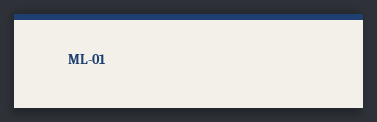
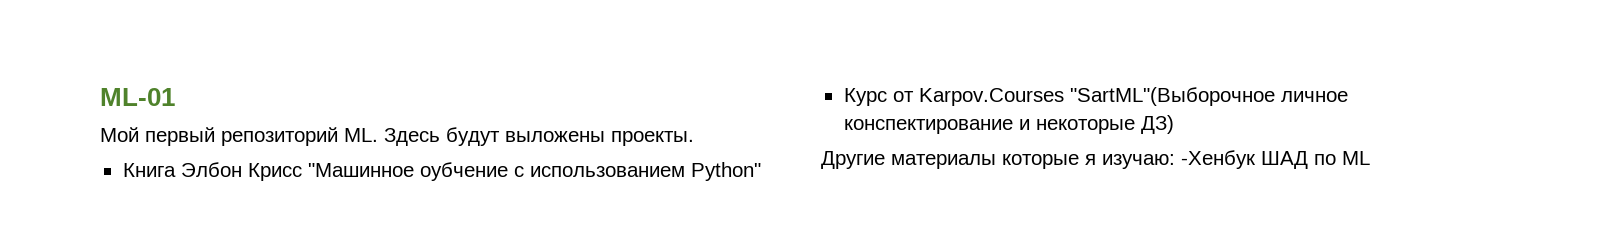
+ Мой первый репозиторий ML. Здесь будут выложены проекты.
+ Книга Элбон Крисс "Машинное оубчение с использованием Python"
+ Курс от Karpov.Courses "SartML"(Выборочное личное конспектирование и некоторые ДЗ)
+ Другие материалы которые я изучаю: -Хенбук ШАД по ML

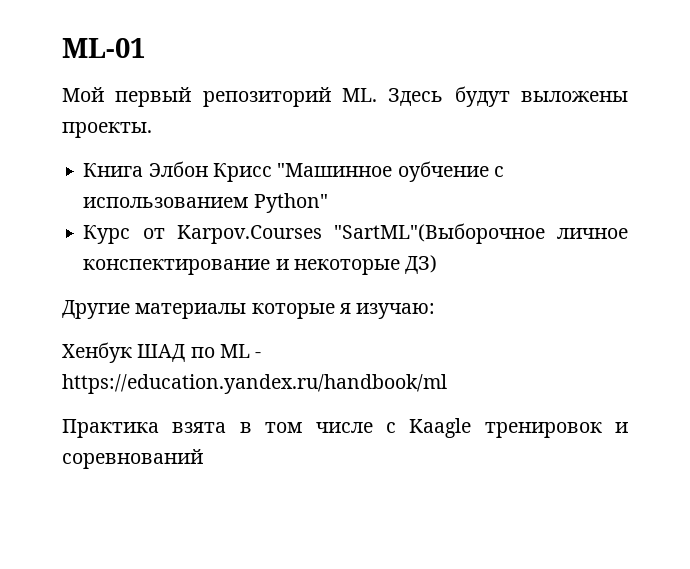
- Другие материалы которые я изучаю: -Хенбук ШАД по ML
+ Другие материалы которые я изучаю:
+ Хенбук ШАД по ML - https://education.yandex.ru/handbook/ml
+ Практика взята в том числе с Kaagle тренировок и соревнований

